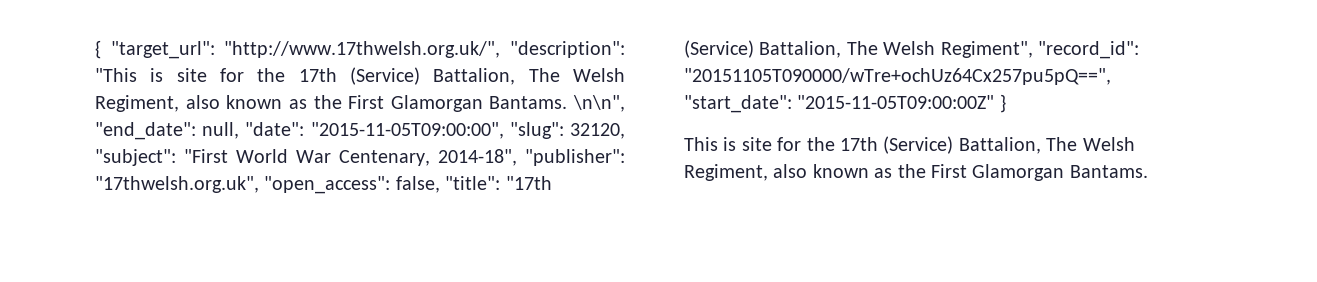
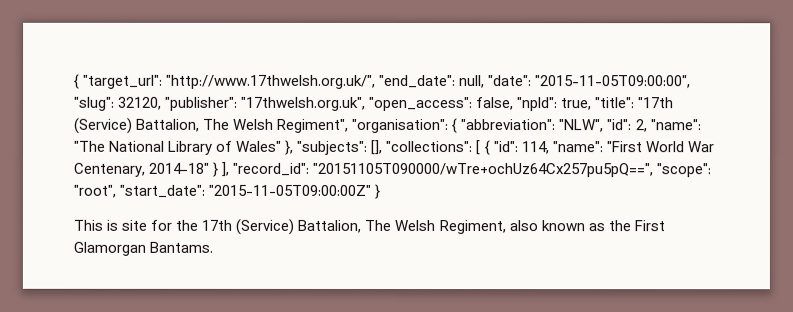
- { "target_url": "http://www.17thwelsh.org.uk/", "description": "This is site for the 17th (Service) Battalion, The Welsh Regiment, also known as the First Glamorgan Bantams. \n\n", "end_date": null, "date": "2015-11-05T09:00:00", "slug": 32120, "subject": "First World War Centenary, 2014-18", "publisher": "17thwelsh.org.uk", "open_access": false, "title": "17th (Service) Battalion, The Welsh Regiment", "record_id": "20151105T090000/wTre+ochUz64Cx257pu5pQ==", "start_date": "2015-11-05T09:00:00Z" }
+ { "target_url": "http://www.17thwelsh.org.uk/", "end_date": null, "date": "2015-11-05T09:00:00", "slug": 32120, "publisher": "17thwelsh.org.uk", "open_access": false, "npld": true, "title": "17th (Service) Battalion, The Welsh Regiment", "organisation": { "abbreviation": "NLW", "id": 2, "name": "The National Library of Wales" }, "subjects": [], "collections": [ { "id": 114, "name": "First World War Centenary, 2014-18" } ], "record_id": "20151105T090000/wTre+ochUz64Cx257pu5pQ==", "scope": "root", "start_date": "2015-11-05T09:00:00Z" }

